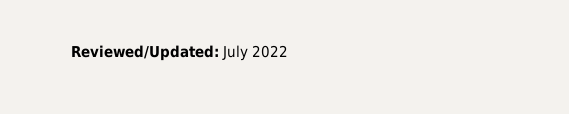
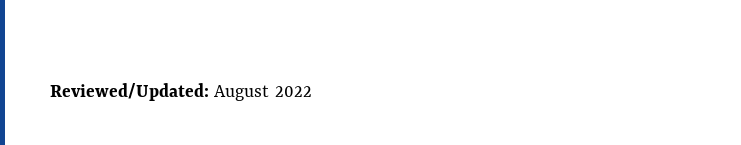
- Reviewed/Updated: July 2022
+ Reviewed/Updated: August 2022

